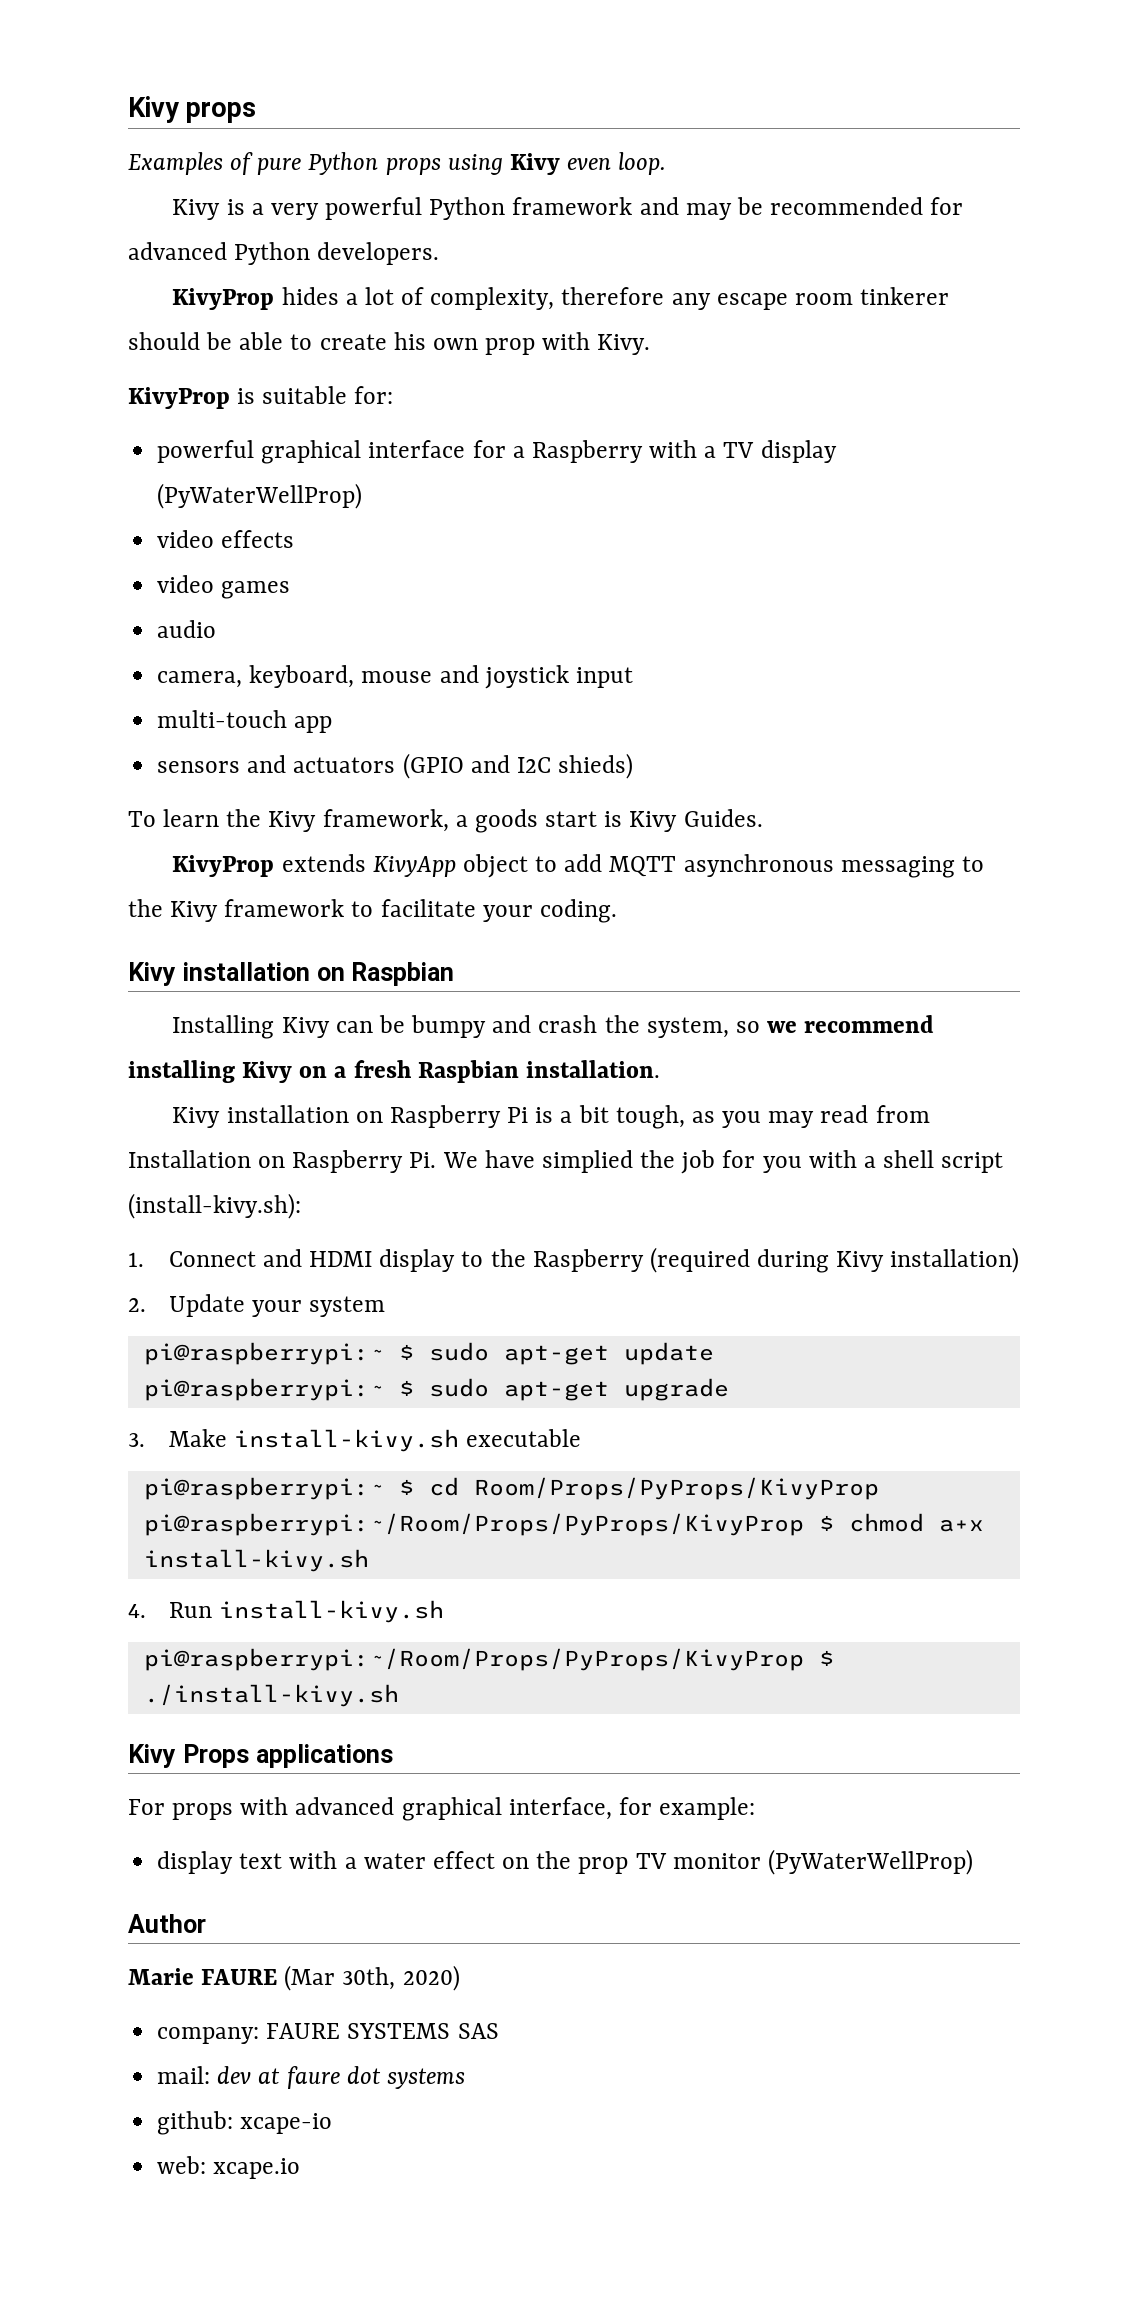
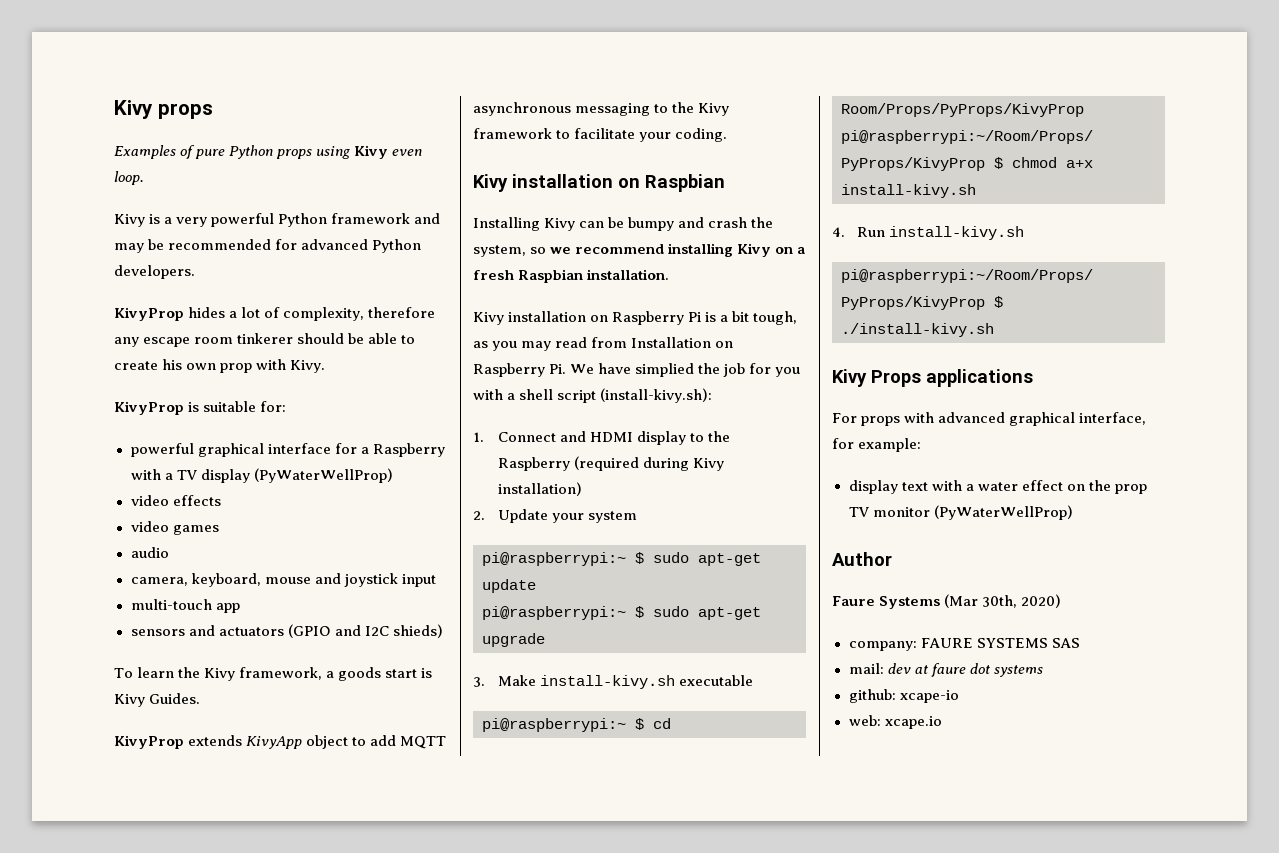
- Marie FAURE (Mar 30th, 2020)
+ Faure Systems (Mar 30th, 2020)

